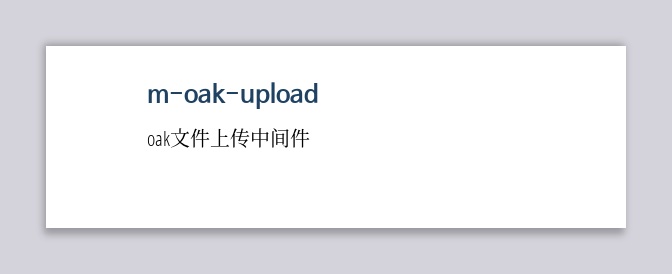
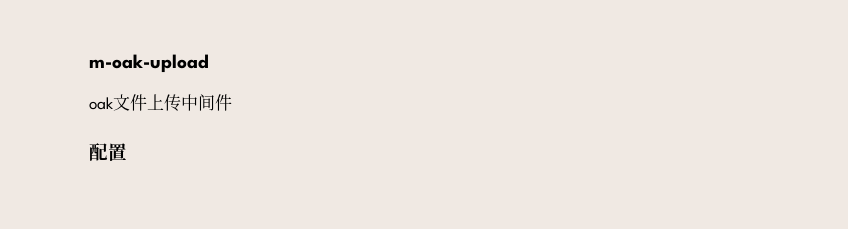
+ 配置

